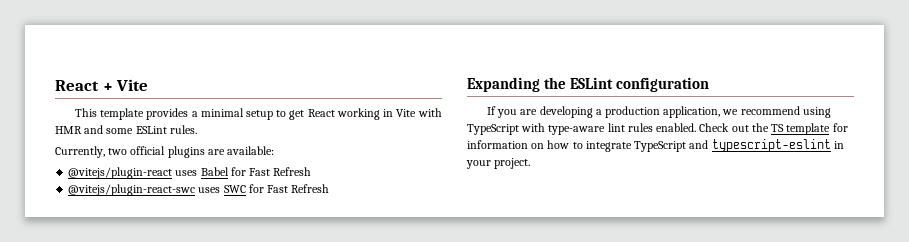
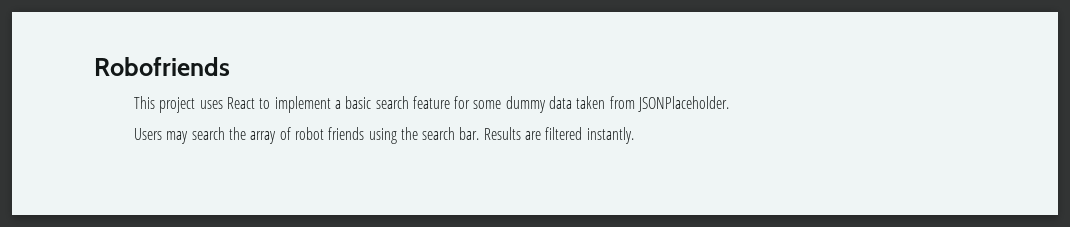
- React + Vite
- This template provides a minimal setup to get React working in Vite with HMR and some ESLint rules.
- Currently, two official plugins are available:
- @vitejs/plugin-react uses Babel for Fast Refresh
- @vitejs/plugin-react-swc uses SWC for Fast Refresh
- Expanding the ESLint configuration
- If you are developing a production application, we recommend using TypeScript with type-aware lint rules enabled. Check out the TS template for information on how to integrate TypeScript and typescript-eslint in your project.
+ Robofriends
+ This project uses React to implement a basic search feature for some dummy data taken from JSONPlaceholder.
+ Users may search the array of robot friends using the search bar. Results are filtered instantly.

